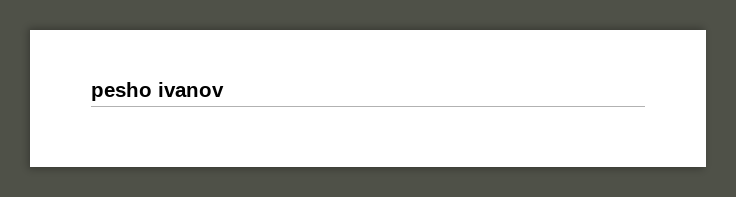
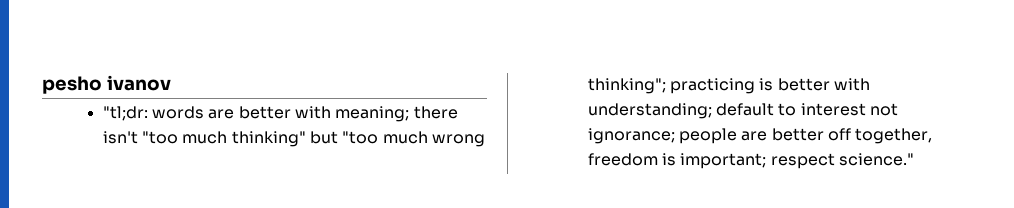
+ "tl;dr: words are better with meaning; there isn't "too much thinking" but "too much wrong thinking"; practicing is better with understanding; default to interest not ignorance; people are better off together, freedom is important; respect science."

